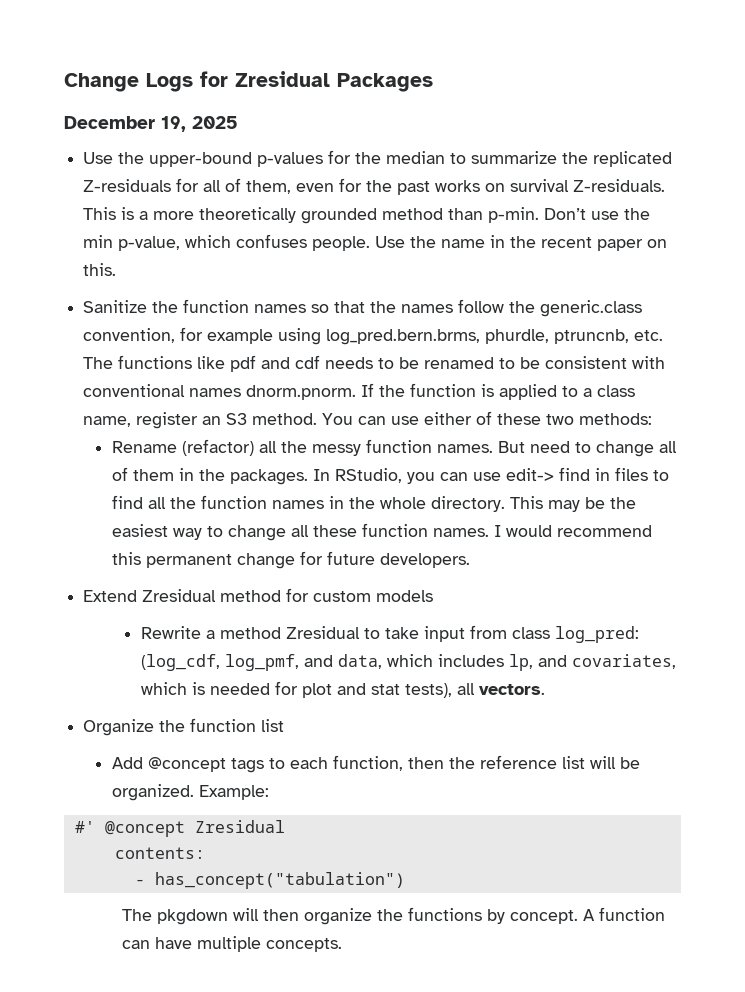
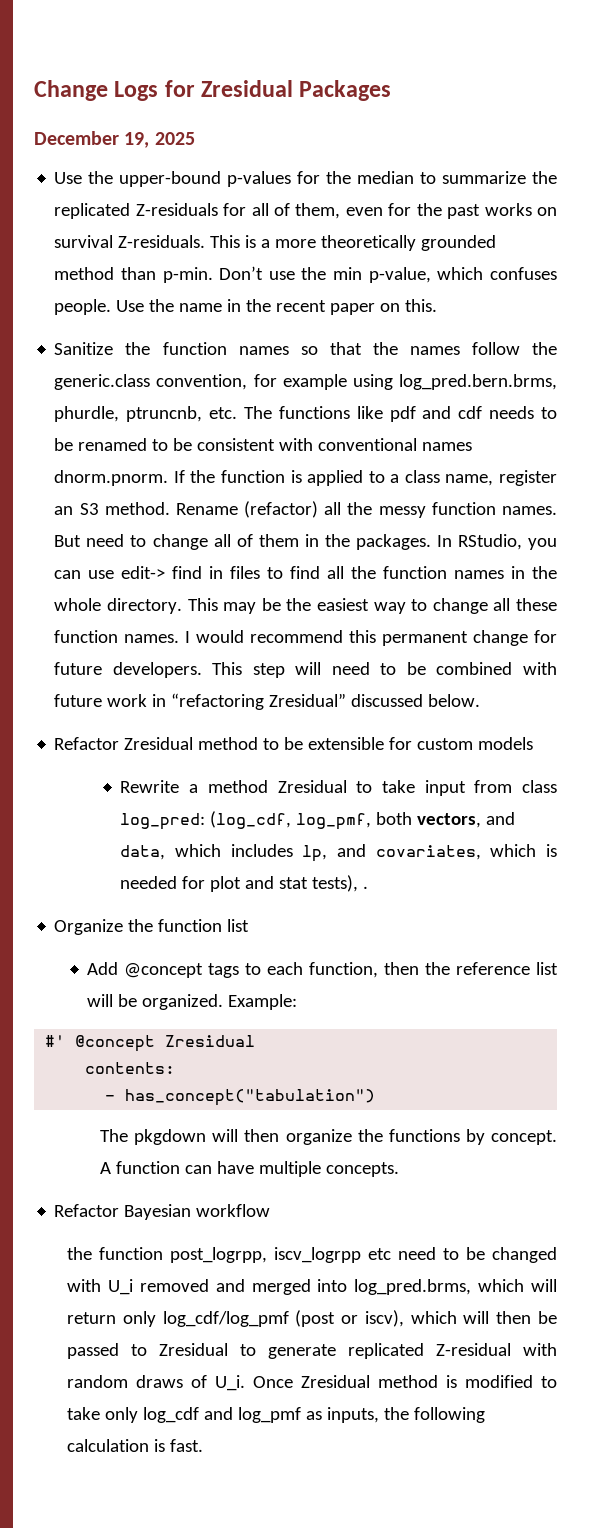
- Sanitize the function names so that the names follow the generic.class convention, for example using log_pred.bern.brms, phurdle, ptruncnb, etc. The functions like pdf and cdf needs to be renamed to be consistent with conventional names dnorm.pnorm. If the function is applied to a class name, register an S3 method. You can use either of these two methods:
- Rename (refactor) all the messy function names.
+ Sanitize the function names so that the names follow the generic.class convention, for example using log_pred.bern.brms, phurdle, ptruncnb, etc. The functions like pdf and cdf needs to be renamed to be consistent with conventional names dnorm.pnorm. If the function is applied to a class name, register an S3 method. Rename (refactor) all the messy function names.
- I would recommend this permanent change for future developers.
- Extend Zresidual method for custom models
+ I would recommend this permanent change for future developers. This step will need to be combined with future work in “refactoring Zresidual” discussed below.
+ Refactor Zresidual method to be extensible for custom models
- Rewrite a method Zresidual to take input from class log_pred: (log_cdf, log_pmf, and data, which includes lp, and covariates, which is needed for plot and stat tests), all vectors.
+ Rewrite a method Zresidual to take input from class log_pred: (log_cdf, log_pmf, both vectors, and data, which includes lp, and covariates, which is needed for plot and stat tests), .
+ Refactor Bayesian workflow
+ the function post_logrpp, iscv_logrpp etc need to be changed with U_i removed and merged into log_pred.brms, which will return only log_cdf/log_pmf (post or iscv), which will then be passed to Zresidual to generate replicated Z-residual with random draws of U_i. Once Zresidual method is modified to take only log_cdf and log_pmf as inputs, the following calculation is fast.

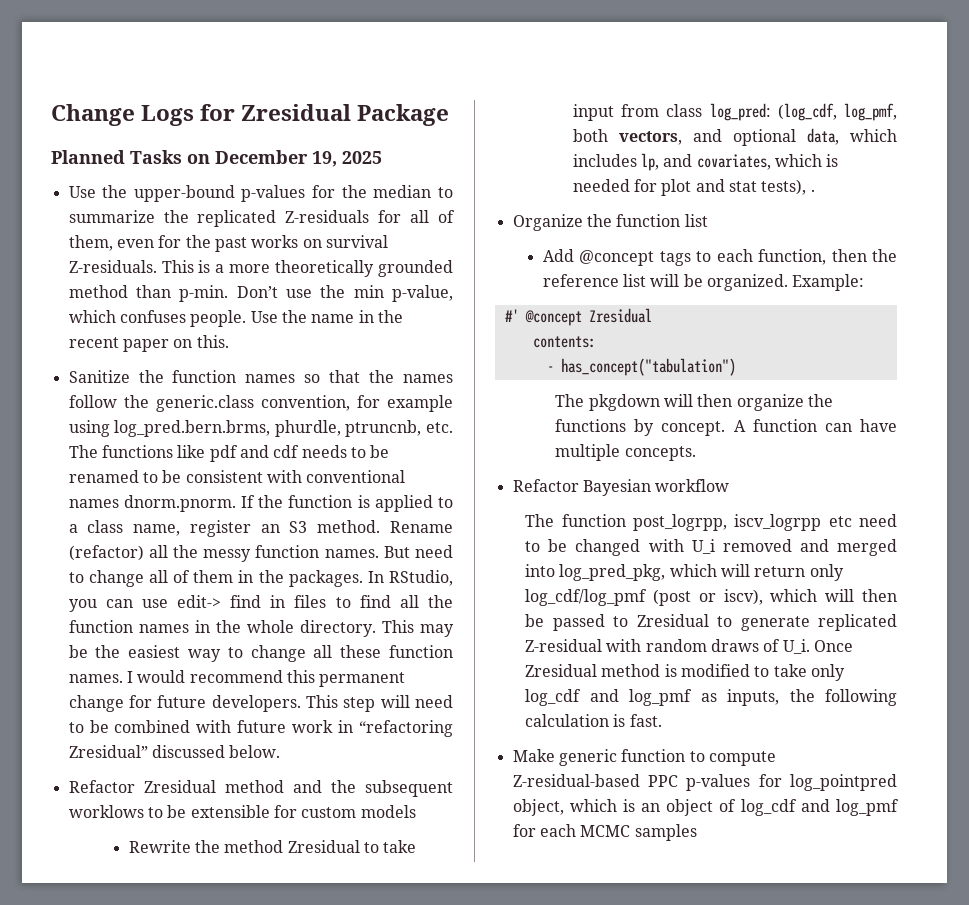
- Change Logs for Zresidual Packages
- December 19, 2025
+ Change Logs for Zresidual Package
+ Planned Tasks on December 19, 2025
- Refactor Zresidual method to be extensible for custom models
+ Refactor Zresidual method and the subsequent worklows to be extensible for custom models
- Rewrite a method Zresidual to take input from class log_pred: (log_cdf, log_pmf, both vectors, and data, which includes lp, and covariates, which is needed for plot and stat tests), .
+ Rewrite the method Zresidual to take input from class log_pred: (log_cdf, log_pmf, both vectors, and optional data, which includes lp, and covariates, which is needed for plot and stat tests), .
- the function post_logrpp, iscv_logrpp etc need to be changed with U_i removed and merged into log_pred.brms, which will return only log_cdf/log_pmf (post or iscv), which will then be passed to Zresidual to generate replicated Z-residual with random draws of U_i. Once Zresidual method is modified to take only log_cdf and log_pmf as inputs, the following calculation is fast.
+ The function post_logrpp, iscv_logrpp etc need to be changed with U_i removed and merged into log_pred_pkg, which will return only log_cdf/log_pmf (post or iscv), which will then be passed to Zresidual to generate replicated Z-residual with random draws of U_i. Once Zresidual method is modified to take only log_cdf and log_pmf as inputs, the following calculation is fast.
+ Make generic function to compute Z-residual-based PPC p-values for log_pointpred object, which is an object of log_cdf and log_pmf for each MCMC samples

